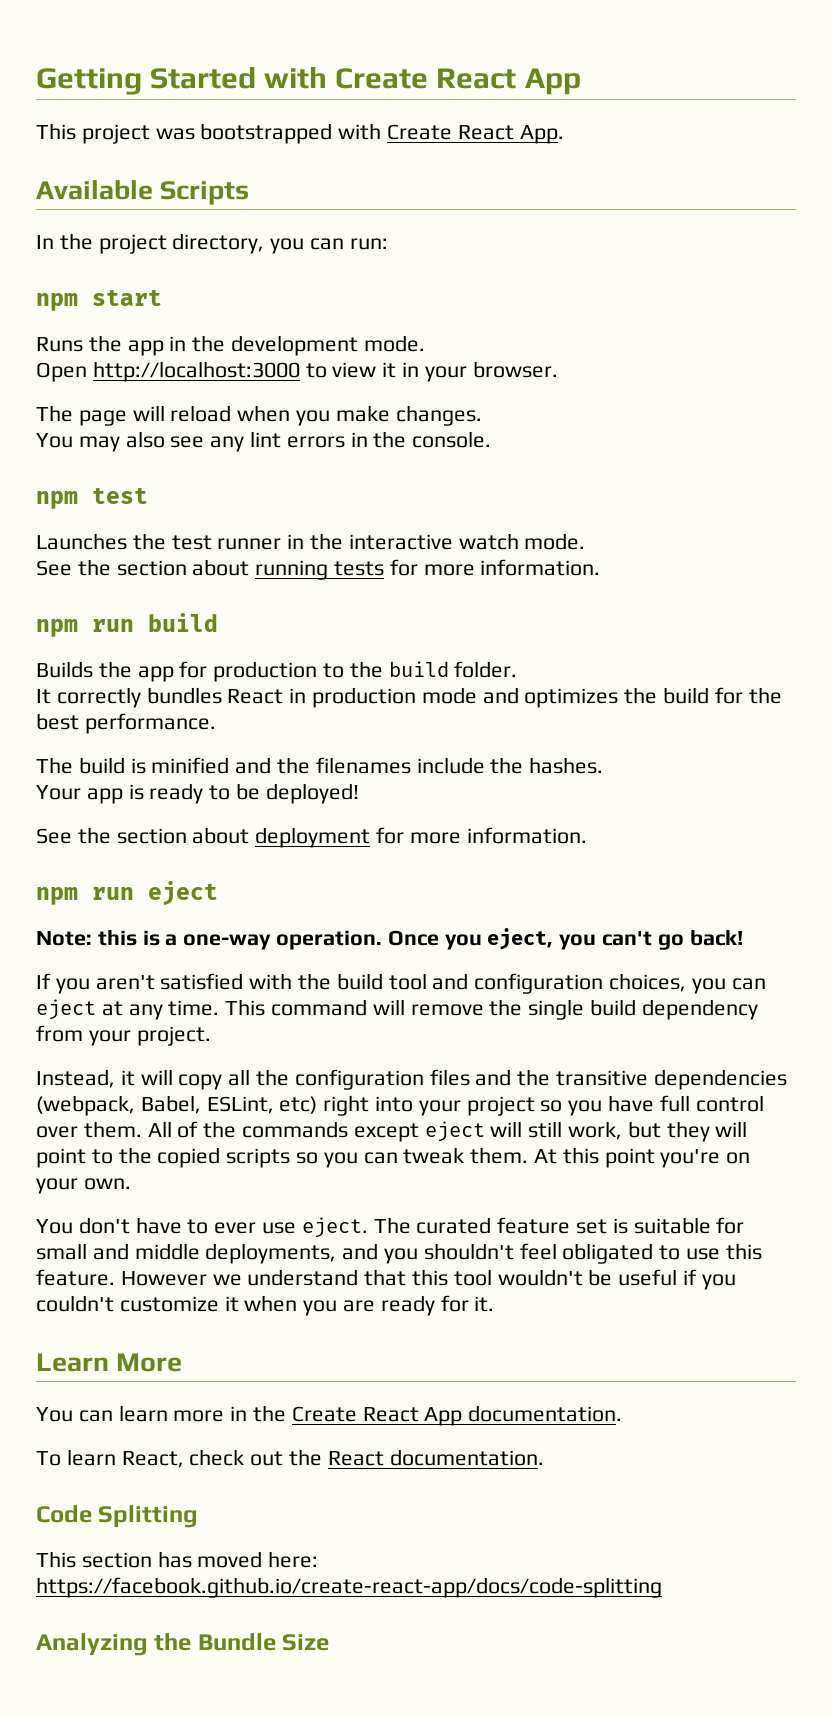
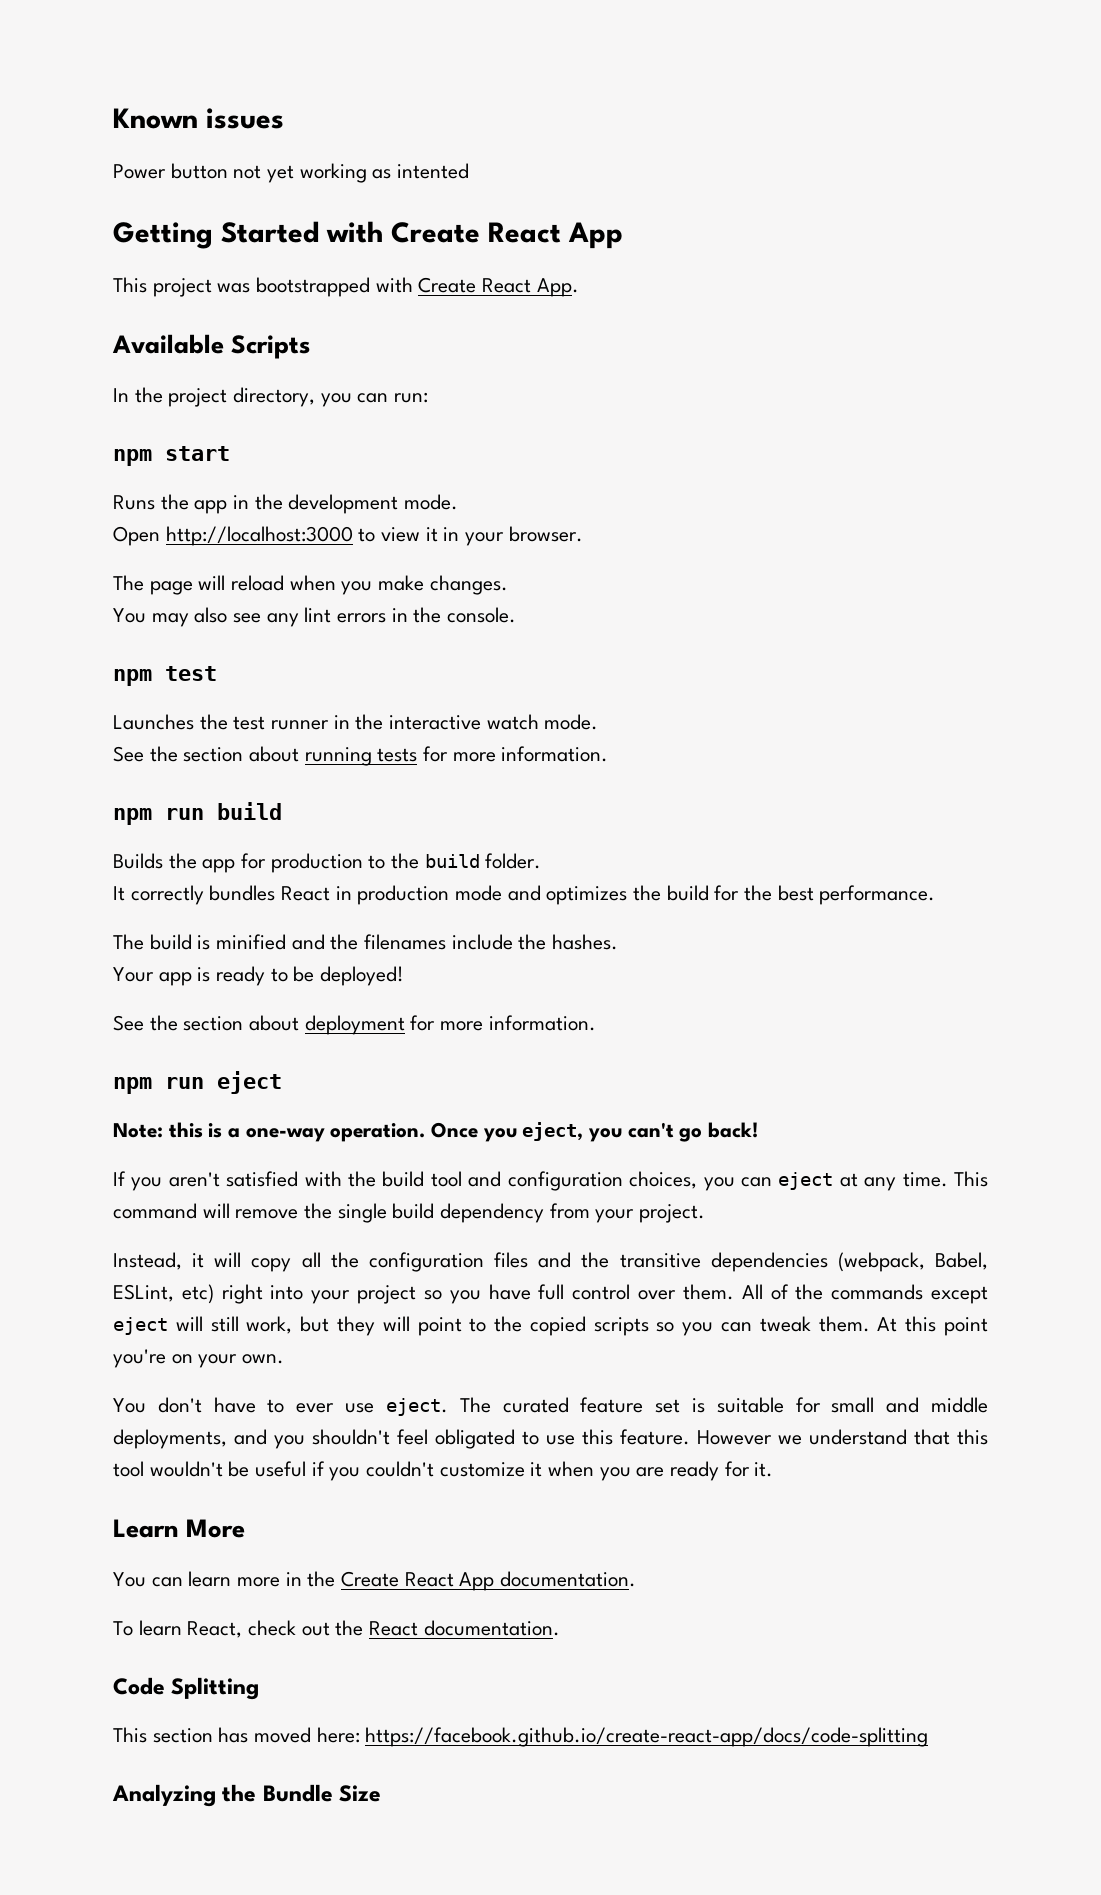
+ Known issues
+ Power button not yet working as intented

